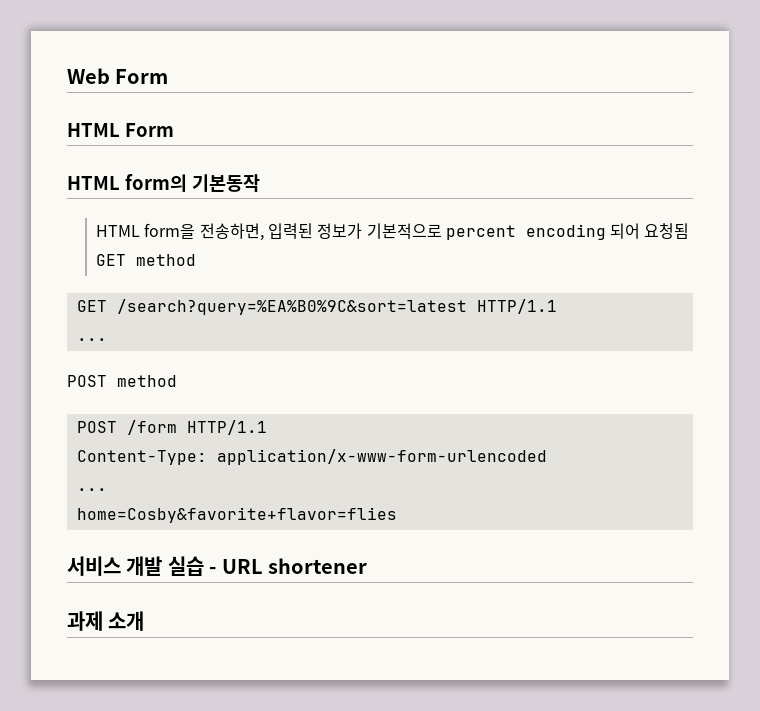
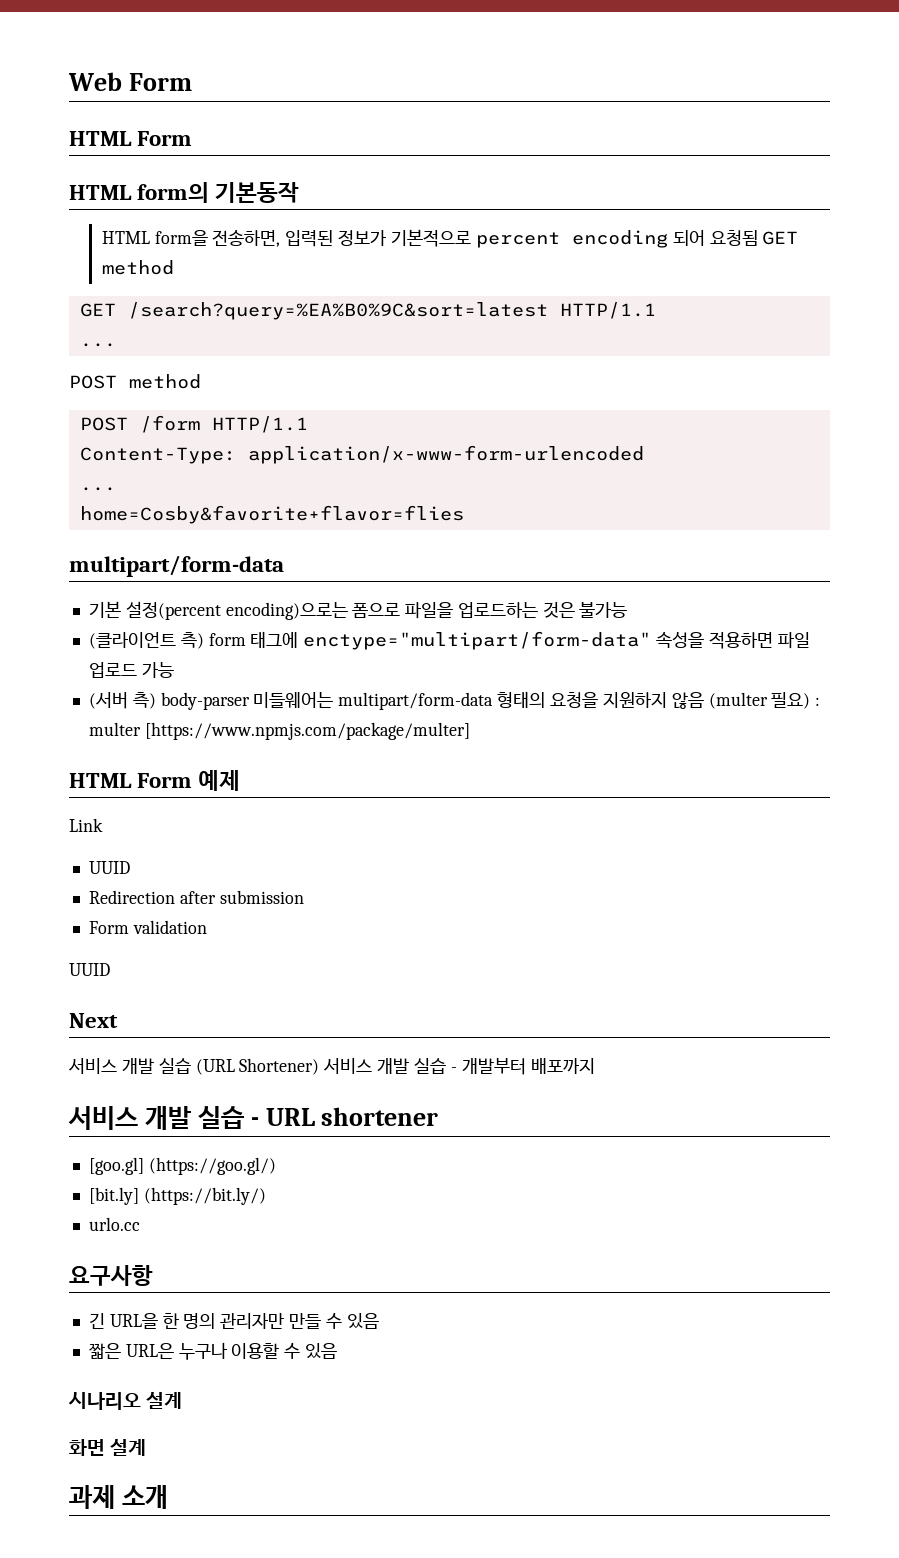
  home=Cosby&favorite+flavor=flies
+ multipart/form-data
+ 기본 설정(percent encoding)으로는 폼으로 파일을 업로드하는 것은 불가능
+ (클라이언트 측) form 태그에 enctype="multipart/form-data" 속성을 적용하면 파일 업로드 가능
+ (서버 측) body-parser 미들웨어는 multipart/form-data 형태의 요청을 지원하지 않음 (multer 필요) : multer [https://www.npmjs.com/package/multer]
+ HTML Form 예제
+ Link
+ UUID
+ Redirection after submission
+ Form validation
+ UUID
+ Next
+ 서비스 개발 실습 (URL Shortener) 서비스 개발 실습 - 개발부터 배포까지
+ [goo.gl] (https://goo.gl/)
+ [bit.ly] (https://bit.ly/)
+ urlo.cc
+ 요구사항
+ 긴 URL을 한 명의 관리자만 만들 수 있음
+ 짧은 URL은 누구나 이용할 수 있음
+ 시나리오 설계
+ 화면 설계

